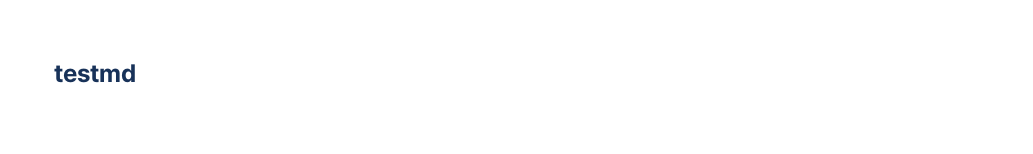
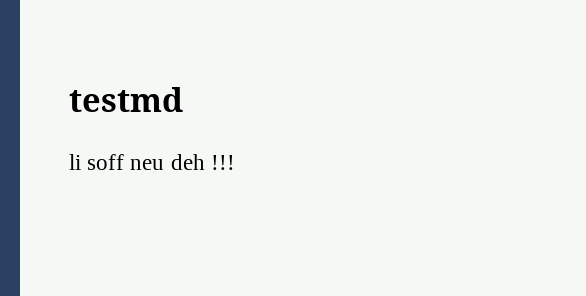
+ li soff neu deh !!!

